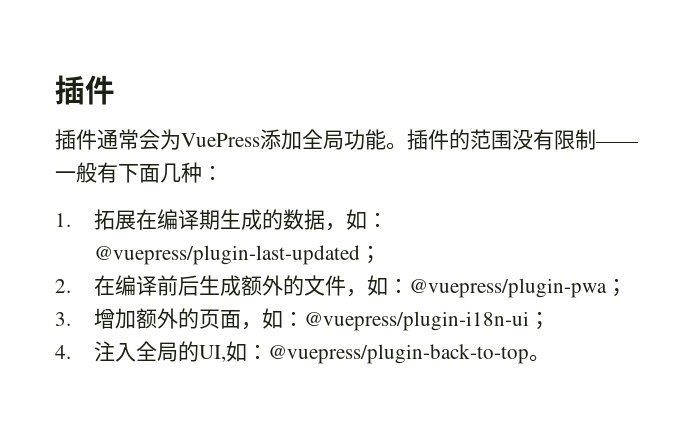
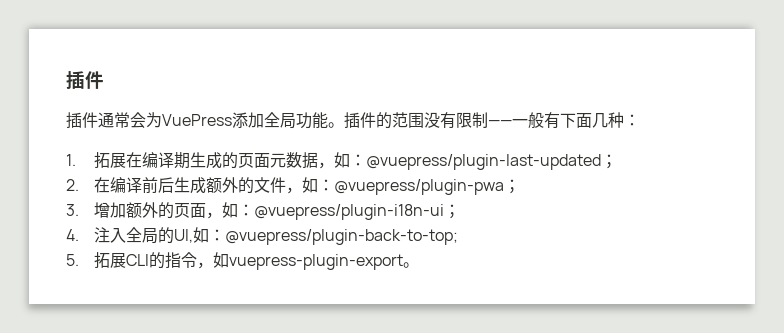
- 1.拓展在编译期生成的数据，如：@vuepress/plugin-last-updated；
+ 1.拓展在编译期生成的页面元数据，如：@vuepress/plugin-last-updated；
- 4.注入全局的UI,如：@vuepress/plugin-back-to-top。
+ 4.注入全局的UI,如：@vuepress/plugin-back-to-top;
+ 5.拓展CLI的指令，如vuepress-plugin-export。

